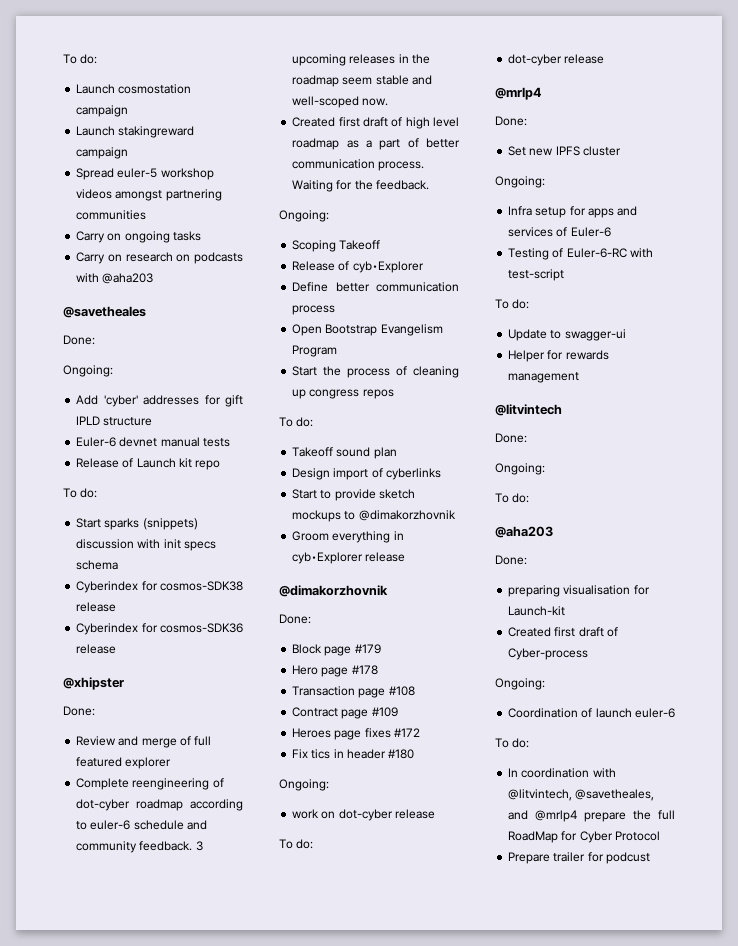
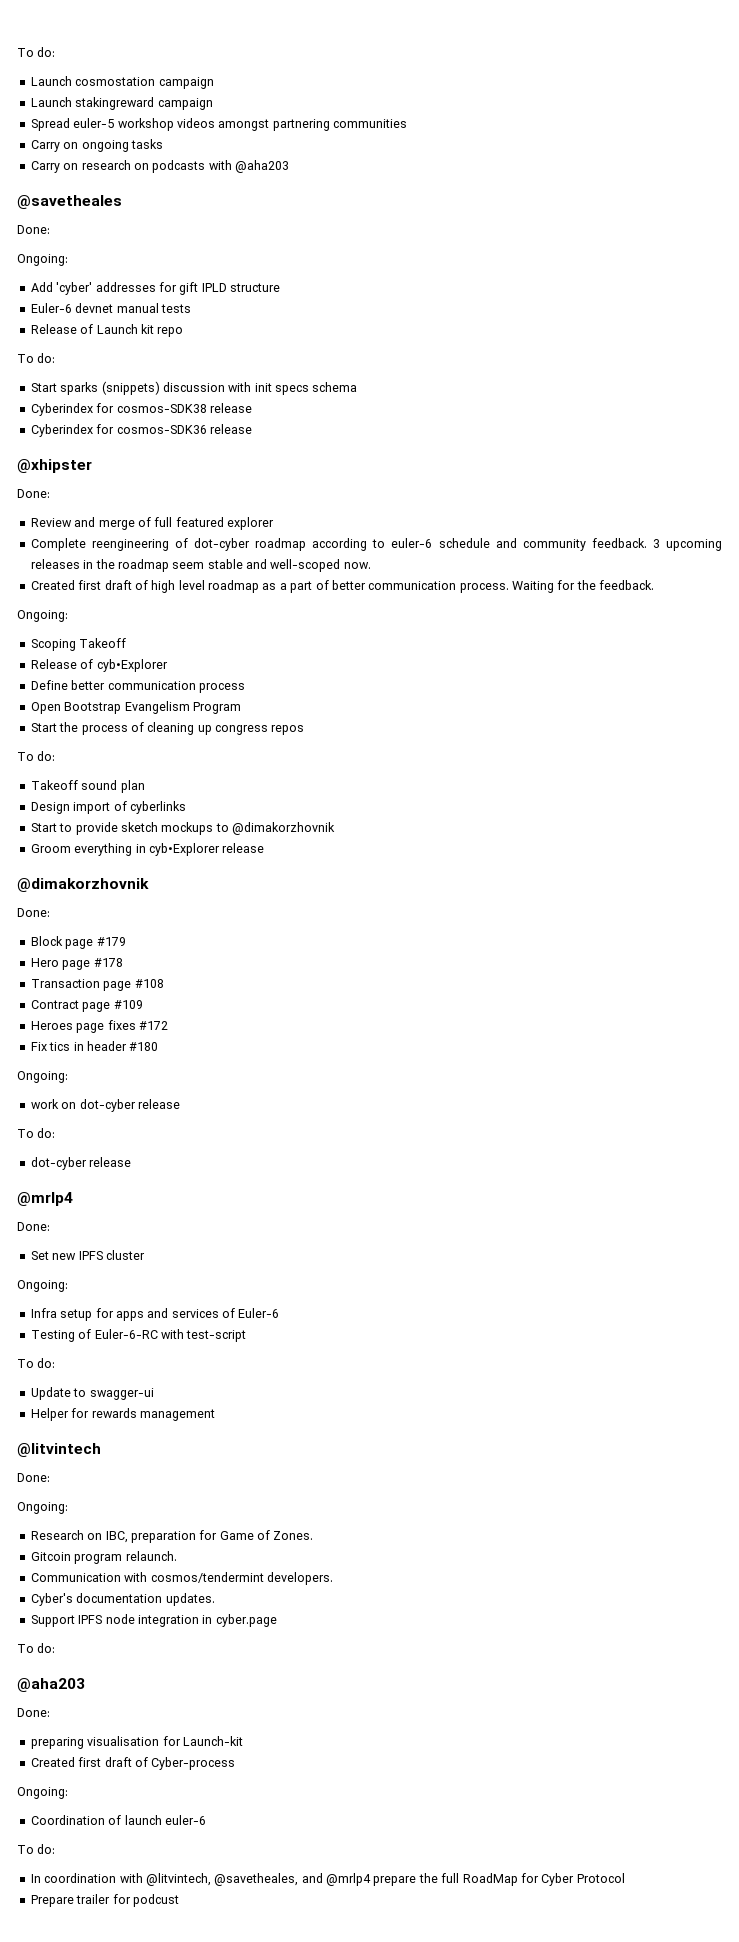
+ Research on IBC, preparation for Game of Zones.
+ Gitcoin program relaunch.
+ Communication with cosmos/tendermint developers.
+ Cyber's documentation updates.
+ Support IPFS node integration in cyber.page

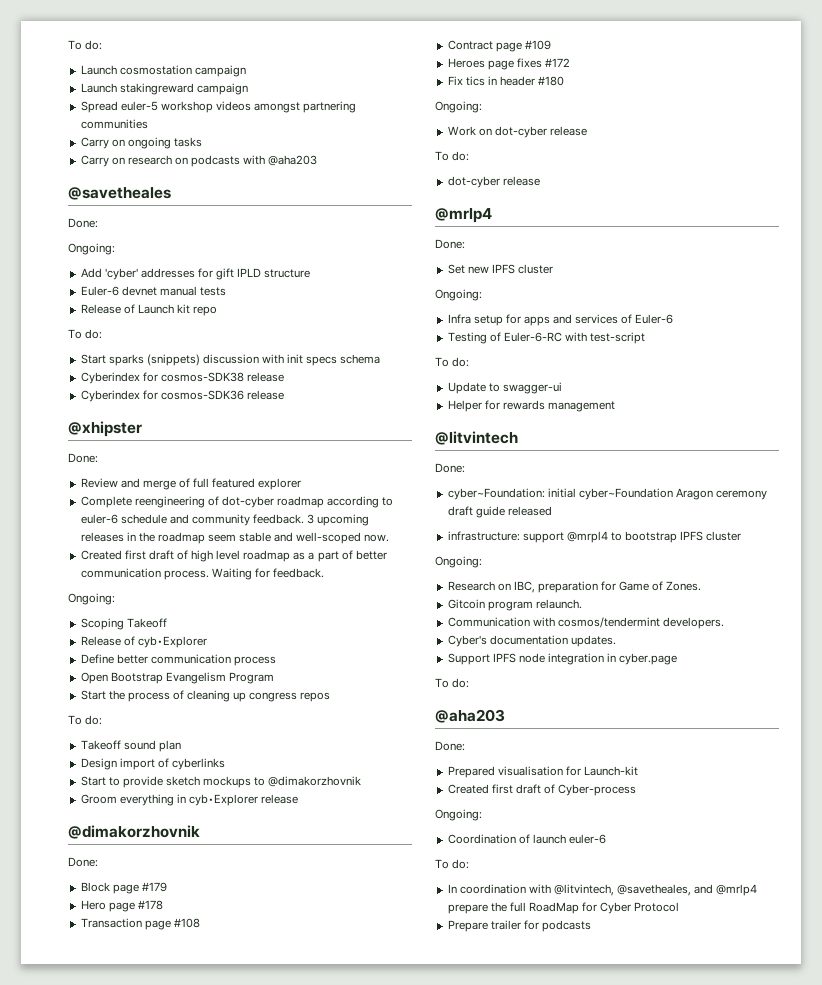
- Waiting for the feedback.
+ Waiting for feedback.
- work on dot-cyber release
+ Work on dot-cyber release
+ cyber~Foundation: initial cyber~Foundation Aragon ceremony draft guide released
+ infrastructure: support @mrpl4 to bootstrap IPFS cluster
- preparing visualisation for Launch-kit
+ Prepared visualisation for Launch-kit
- Prepare trailer for podcust
+ Prepare trailer for podcasts

